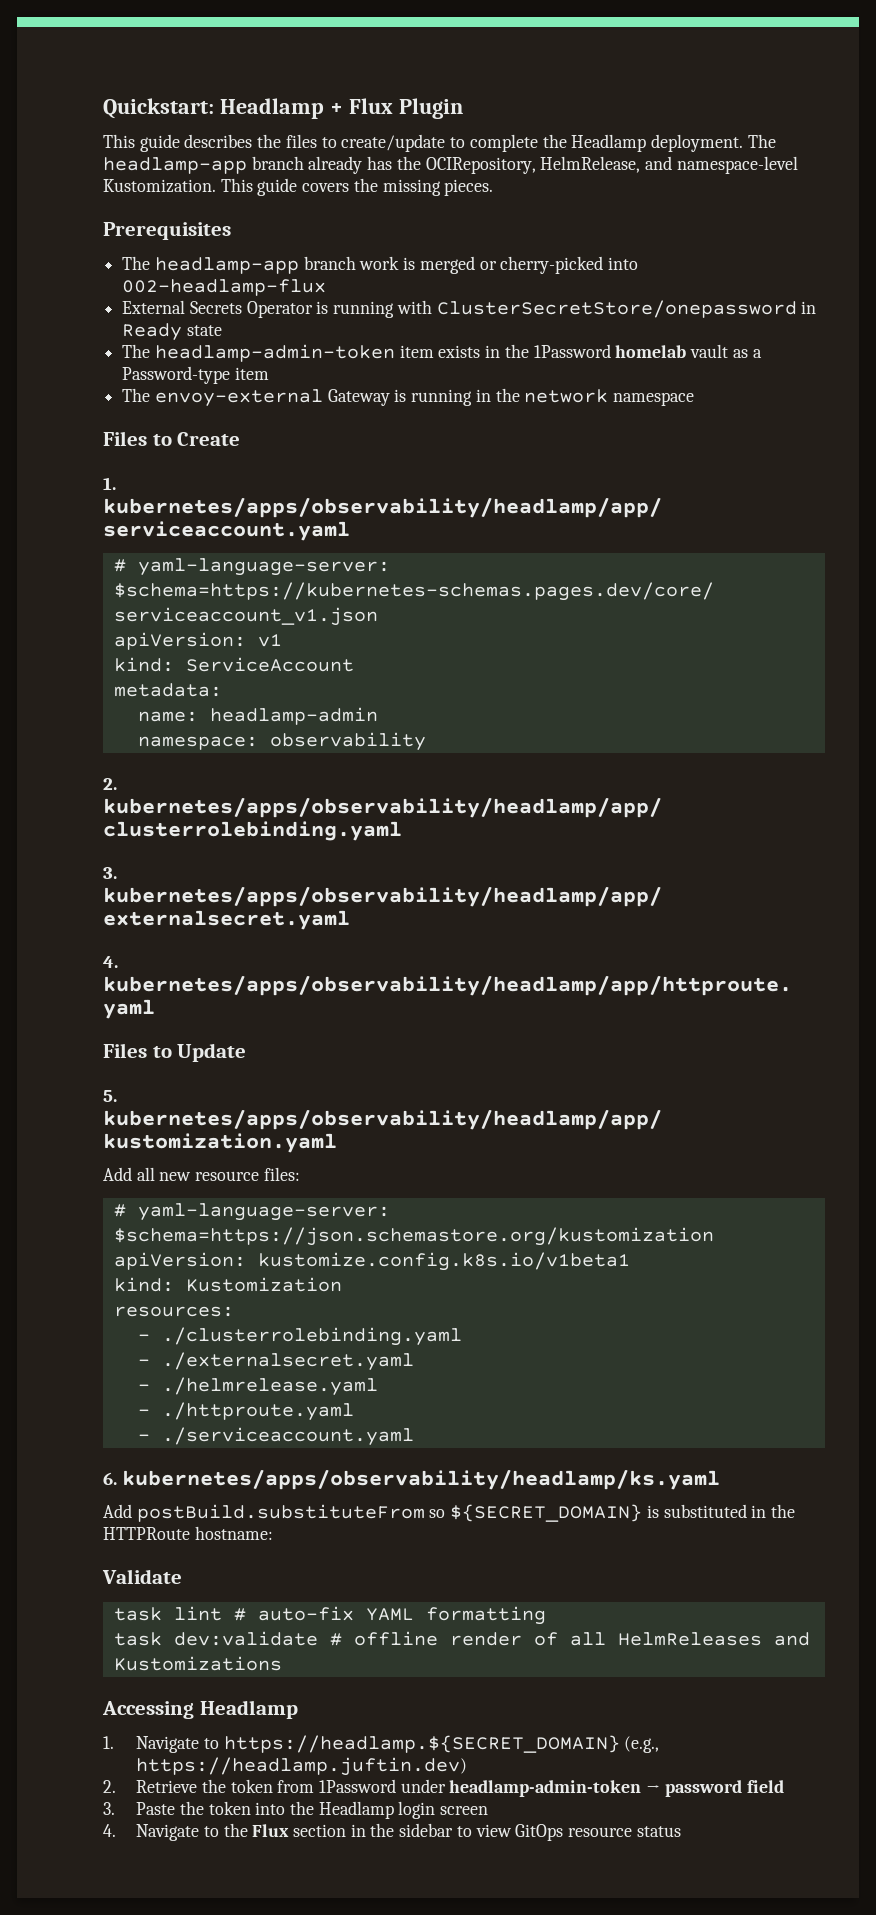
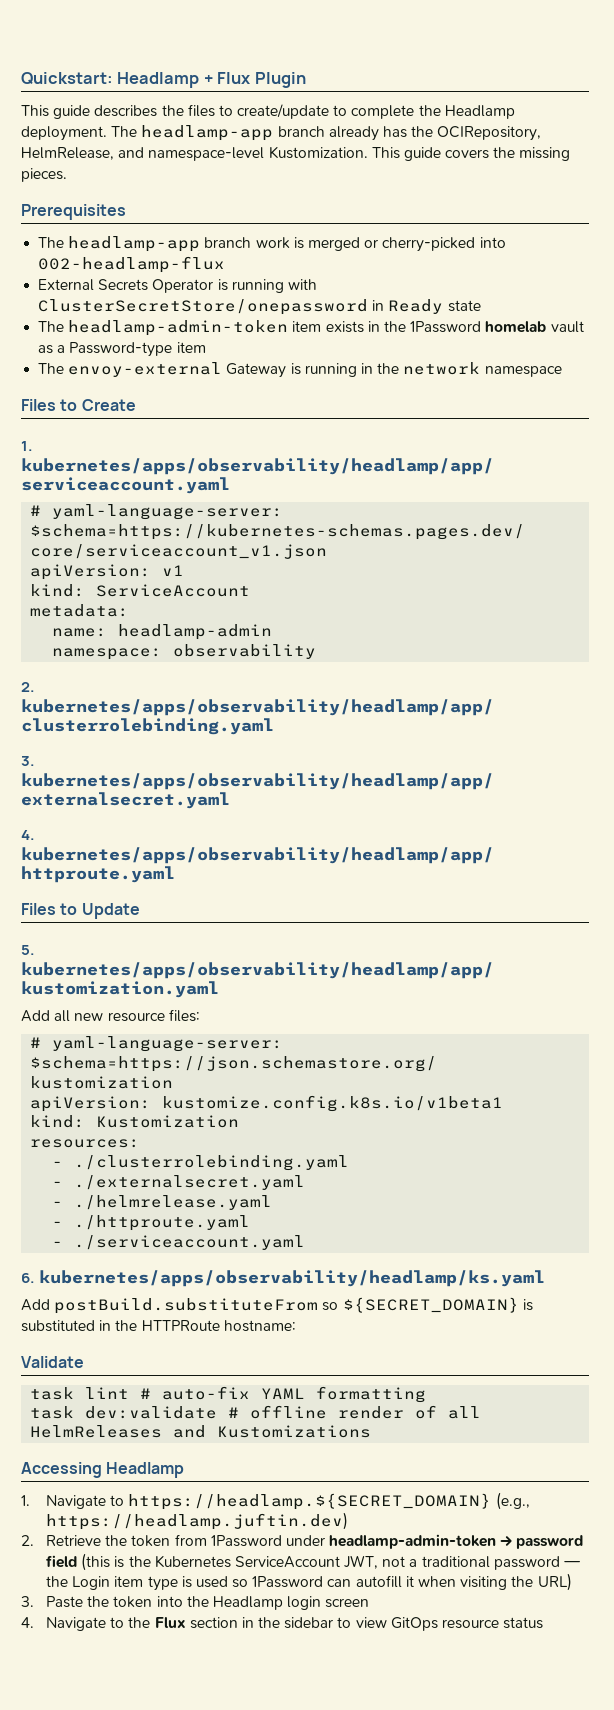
- 2. Retrieve the token from 1Password under headlamp-admin-token → password field
+ 2. Retrieve the token from 1Password under headlamp-admin-token → password field (this is the Kubernetes ServiceAccount JWT, not a traditional password — the Login item type is used so 1Password can autofill it when visiting the URL)

